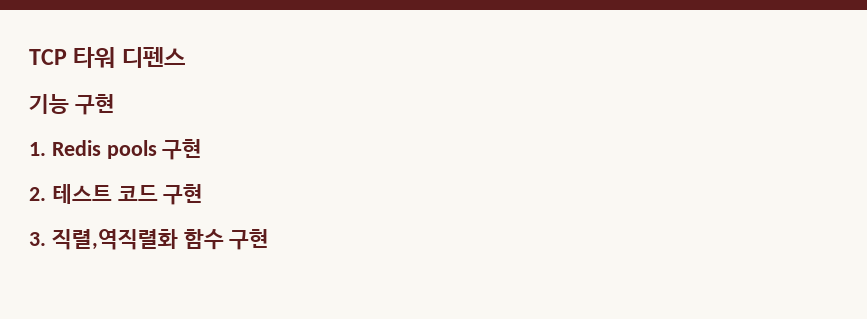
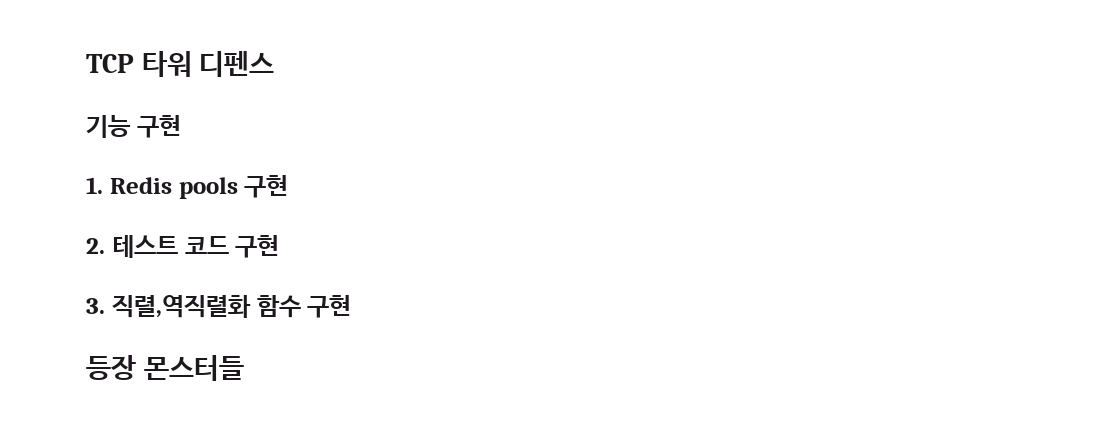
+ 등장 몬스터들

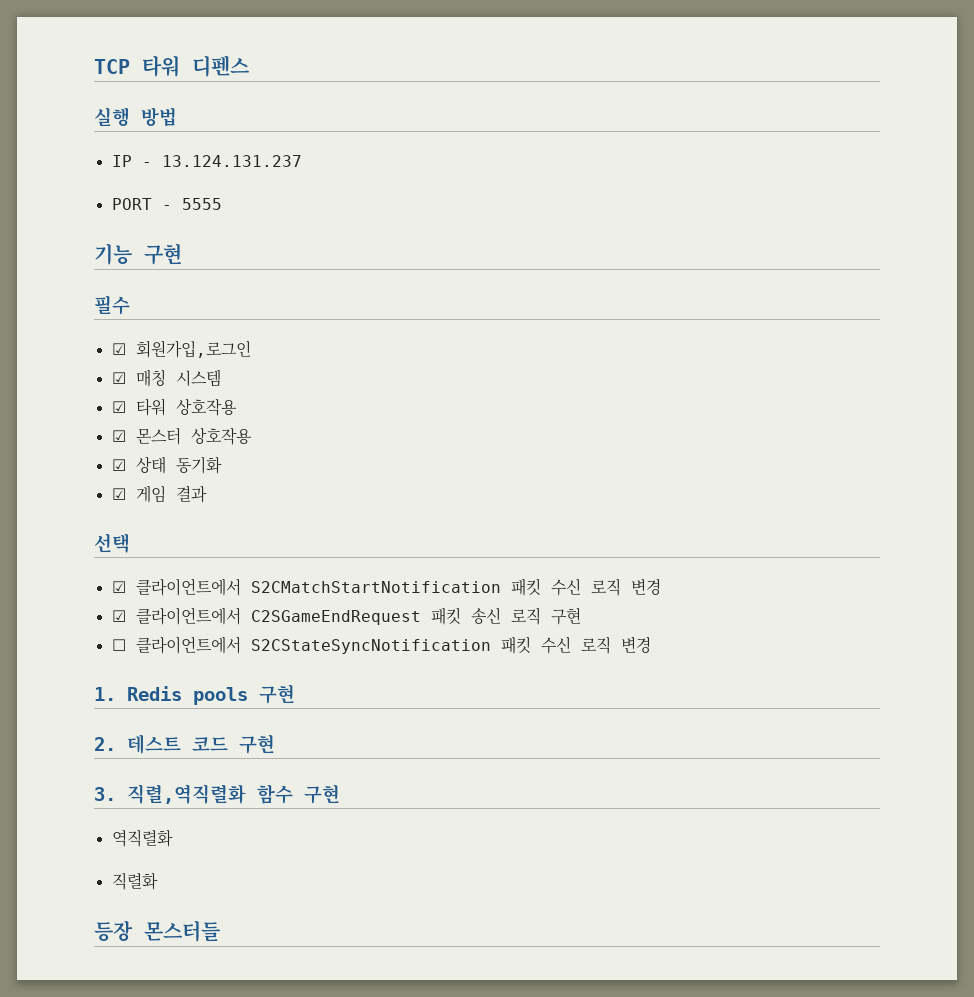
+ 실행 방법
+ IP - 13.124.131.237
+ PORT - 5555
  기능 구현
+ 필수
+ ☑ 회원가입,로그인
+ ☑ 매칭 시스템
+ ☑ 타워 상호작용
+ ☑ 몬스터 상호작용
+ ☑ 상태 동기화
+ ☑ 게임 결과
+ 선택
+ ☑ 클라이언트에서 S2CMatchStartNotification 패킷 수신 로직 변경
+ ☑ 클라이언트에서 C2SGameEndRequest 패킷 송신 로직 구현
+ ☐ 클라이언트에서 S2CStateSyncNotification 패킷 수신 로직 변경
+ 역직렬화
+ 직렬화

